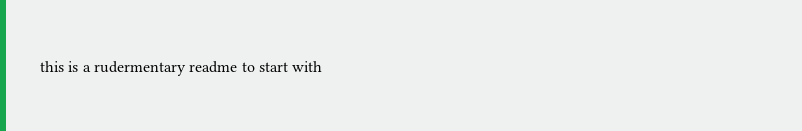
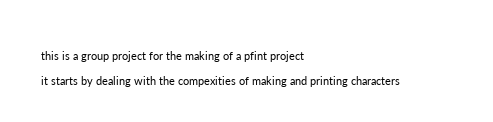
- this is a rudermentary readme to start with
+ this is a group project for the making of a pfint project
+ it starts by dealing with the compexities of making and printing characters

